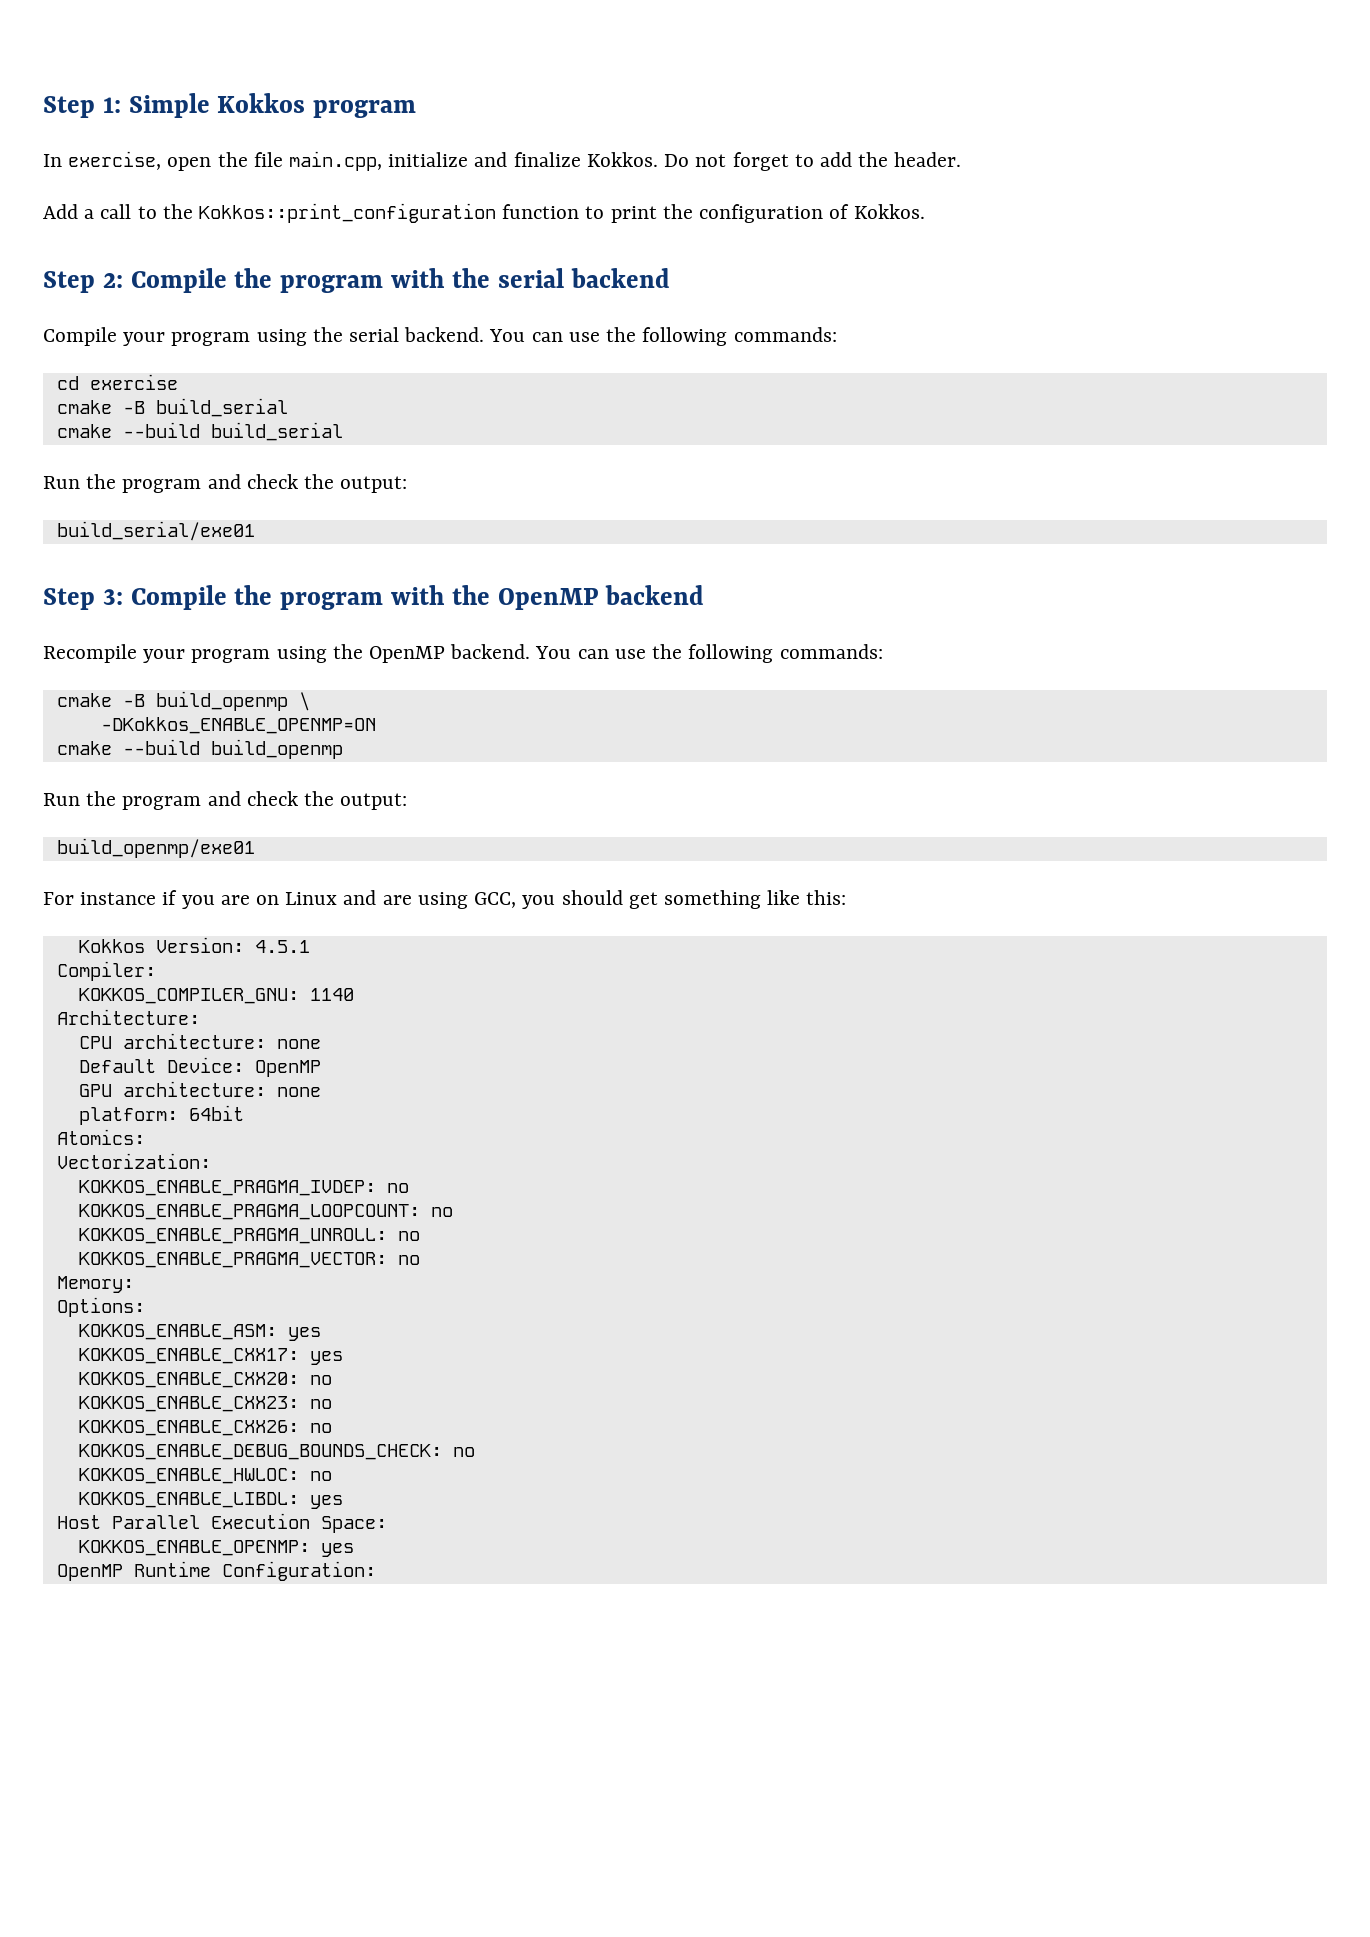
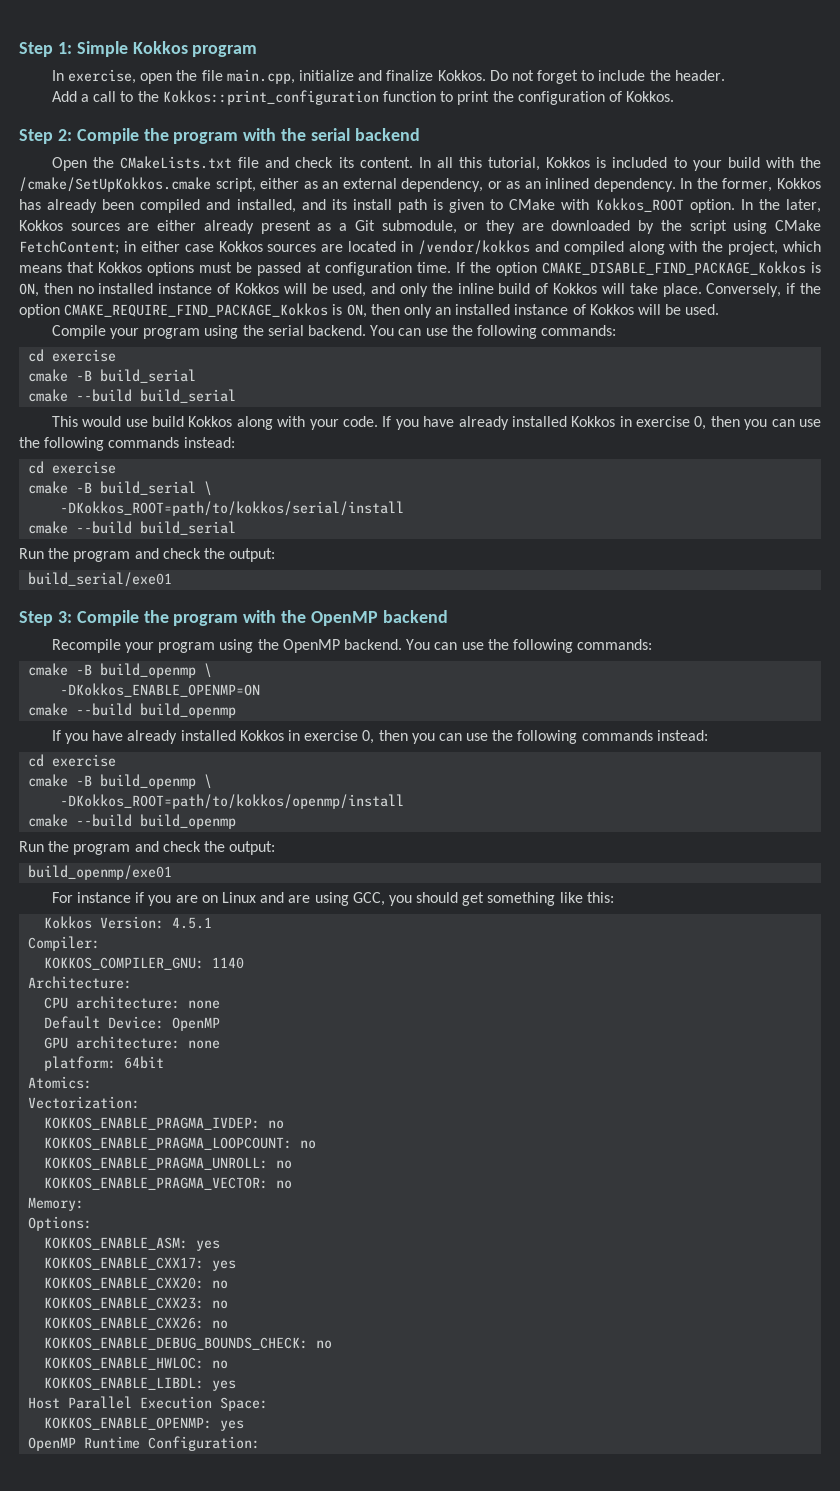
- Do not forget to add the header.
+ Do not forget to include the header.
+ Open the CMakeLists.txt file and check its content. In all this tutorial, Kokkos is included to your build with the /cmake/SetUpKokkos.cmake script, either as an external dependency, or as an inlined dependency. In the former, Kokkos has already been compiled and installed, and its install path is given to CMake with Kokkos_ROOT option. In the later, Kokkos sources are either already present as a Git submodule, or they are downloaded by the script using CMake FetchContent; in either case Kokkos sources are located in /vendor/kokkos and compiled along with the project, which means that Kokkos options must be passed at configuration time. If the option CMAKE_DISABLE_FIND_PACKAGE_Kokkos is ON, then no installed instance of Kokkos will be used, and only the inline build of Kokkos will take place. Conversely, if the option CMAKE_REQUIRE_FIND_PACKAGE_Kokkos is ON, then only an installed instance of Kokkos will be used.
+ This would use build Kokkos along with your code. If you have already installed Kokkos in exercise 0, then you can use the following commands instead:
+ cd exercise
+ cmake -B build_serial \
+ -DKokkos_ROOT=path/to/kokkos/serial/install
+ cmake --build build_serial
  -DKokkos_ENABLE_OPENMP=ON
+ cmake --build build_openmp
+ If you have already installed Kokkos in exercise 0, then you can use the following commands instead:
+ cd exercise
+ cmake -B build_openmp \
+ -DKokkos_ROOT=path/to/kokkos/openmp/install

